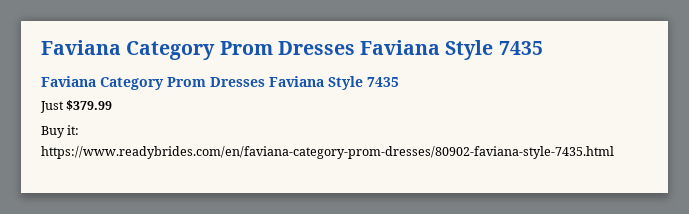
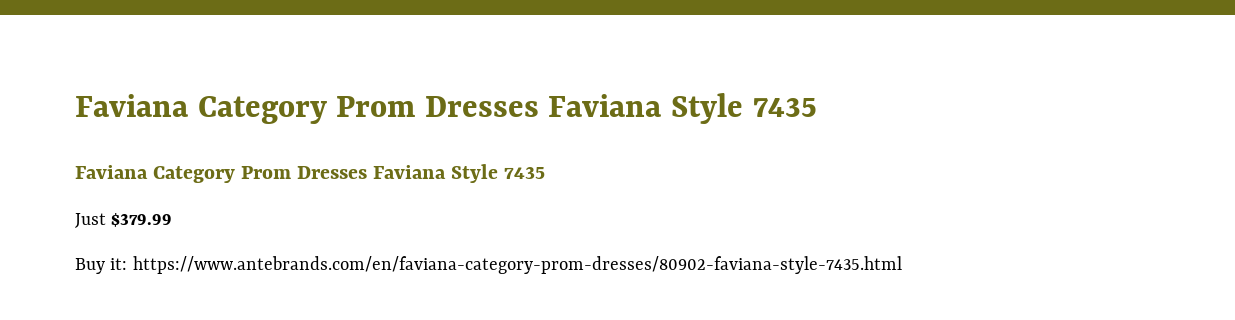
- Buy it: https://www.readybrides.com/en/faviana-category-prom-dresses/80902-faviana-style-7435.html
+ Buy it: https://www.antebrands.com/en/faviana-category-prom-dresses/80902-faviana-style-7435.html

